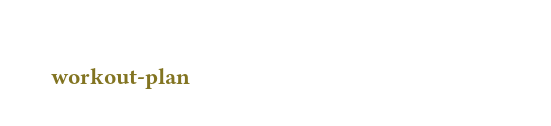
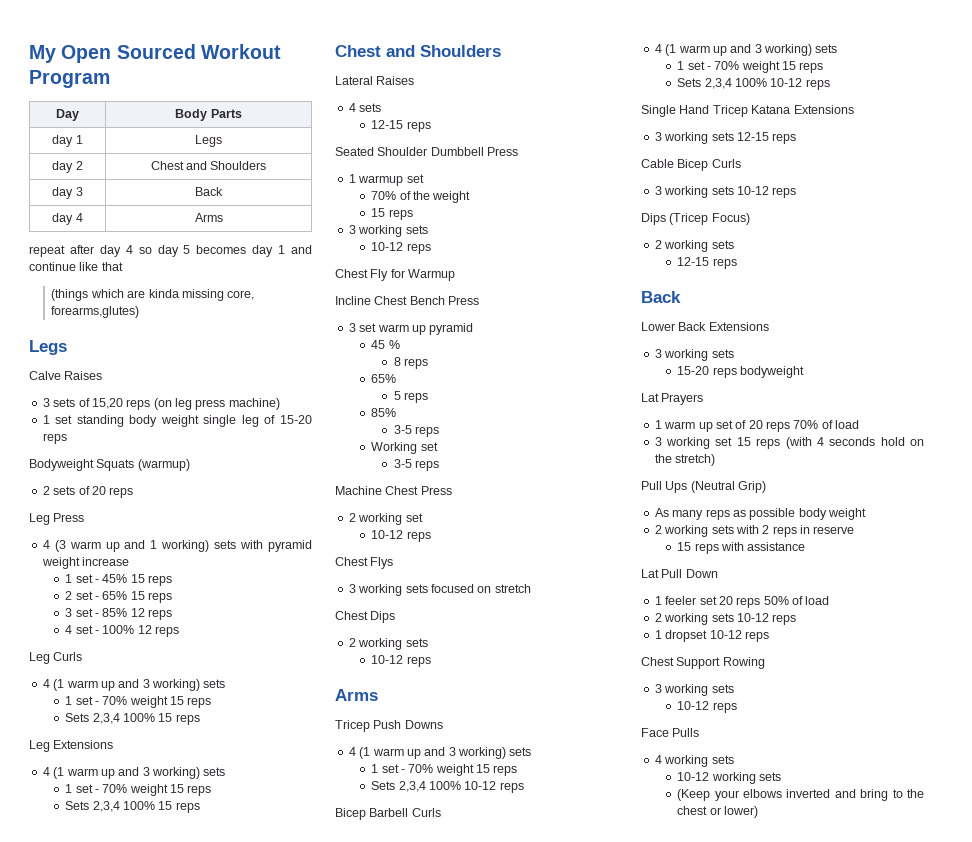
- workout-plan
+ My Open Sourced Workout Program
+ Day | Body Parts
+ day 1 | Legs
+ day 2 | Chest and Shoulders
+ day 3 | Back
+ day 4 | Arms
+ repeat after day 4 so day 5 becomes day 1 and continue like that
+ (things which are kinda missing core, forearms,glutes)
+ Legs
+ Calve Raises
+ 3 sets of 15,20 reps (on leg press machine)
+ 1 set standing body weight single leg of 15-20 reps
+ Bodyweight Squats (warmup)
+ 2 sets of 20 reps
+ Leg Press
+ 4 (3 warm up and 1 working) sets with pyramid weight increase
+ 1 set - 45% 15 reps
+ 2 set - 65% 15 reps
+ 3 set - 85% 12 reps
+ 4 set - 100% 12 reps
+ Leg Curls
+ 4 (1 warm up and 3 working) sets
+ 1 set - 70% weight 15 reps
+ Sets 2,3,4 100% 15 reps
+ Leg Extensions
+ 4 (1 warm up and 3 working) sets
+ 1 set - 70% weight 15 reps
+ Sets 2,3,4 100% 15 reps
+ Chest and Shoulders
+ Lateral Raises
+ 4 sets
+ 12-15 reps
+ Seated Shoulder Dumbbell Press
+ 1 warmup set
+ 70% of the weight
+ 15 reps
+ 3 working sets
+ 10-12 reps
+ Chest Fly for Warmup
+ Incline Chest Bench Press
+ 3 set warm up pyramid
+ 45 %
+ 8 reps
+ 65%
+ 5 reps
+ 85%
+ 3-5 reps
+ Working set
+ 3-5 reps
+ Machine Chest Press
+ 2 working set
+ 10-12 reps
+ Chest Flys
+ 3 working sets focused on stretch
+ Chest Dips
+ 2 working sets
+ 10-12 reps
+ Arms
+ Tricep Push Downs
+ 4 (1 warm up and 3 working) sets
+ 1 set - 70% weight 15 reps
+ Sets 2,3,4 100% 10-12 reps
+ Bicep Barbell Curls
+ 4 (1 warm up and 3 working) sets
+ 1 set - 70% weight 15 reps
+ Sets 2,3,4 100% 10-12 reps
+ Single Hand Tricep Katana Extensions
+ 3 working sets 12-15 reps
+ Cable Bicep Curls
+ 3 working sets 10-12 reps
+ Dips (Tricep Focus)
+ 2 working sets
+ 12-15 reps
+ Back
+ Lower Back Extensions
+ 3 working sets
+ 15-20 reps bodyweight
+ Lat Prayers
+ 1 warm up set of 20 reps 70% of load
+ 3 working set 15 reps (with 4 seconds hold on the stretch)
+ Pull Ups (Neutral Grip)
+ As many reps as possible body weight
+ 2 working sets with 2 reps in reserve
+ 15 reps with assistance
+ Lat Pull Down
+ 1 feeler set 20 reps 50% of load
+ 2 working sets 10-12 reps
+ 1 dropset 10-12 reps
+ Chest Support Rowing
+ 3 working sets
+ 10-12 reps
+ Face Pulls
+ 4 working sets
+ 10-12 working sets
+ (Keep your elbows inverted and bring to the chest or lower)

